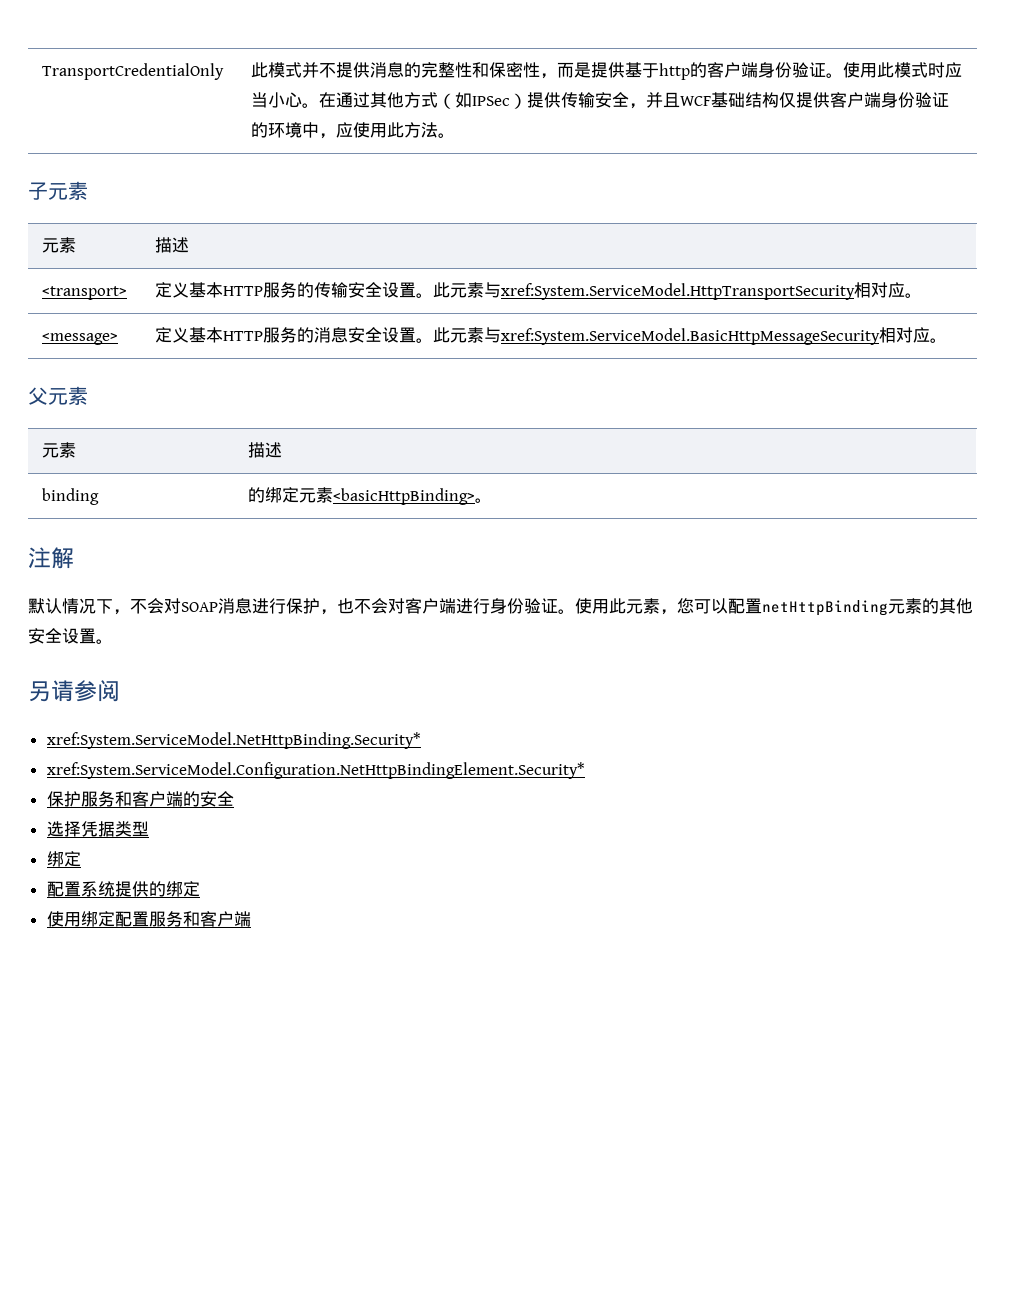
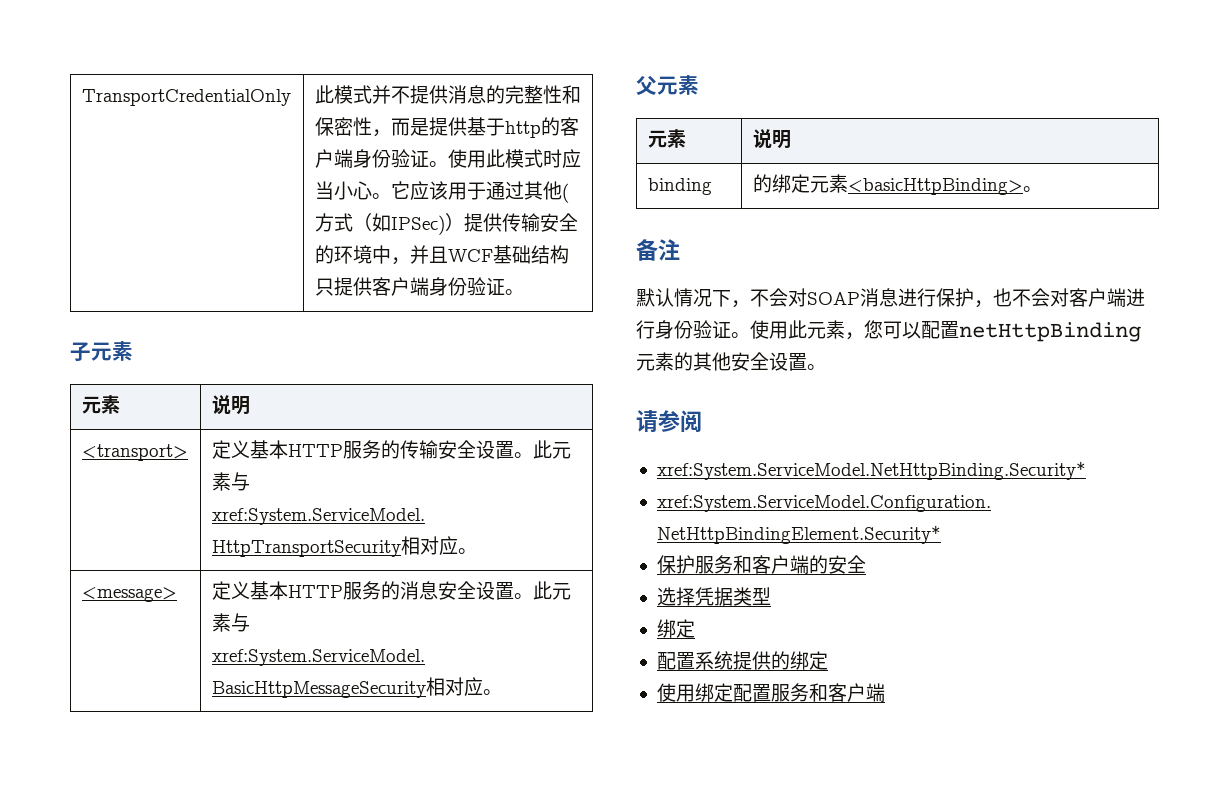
- 在通过其他方式（如IPSec）提供传输安全，并且WCF基础结构仅提供客户端身份验证的环境中，应使用此方法。
+ 它应该用于通过其他(方式（如IPSec)）提供传输安全的环境中，并且WCF基础结构只提供客户端身份验证。
  子元素
- 元素 | 描述
+ 元素 | 说明
  父元素
- 元素 | 描述
+ 元素 | 说明
- 注解
+ 备注
- 另请参阅
+ 请参阅

